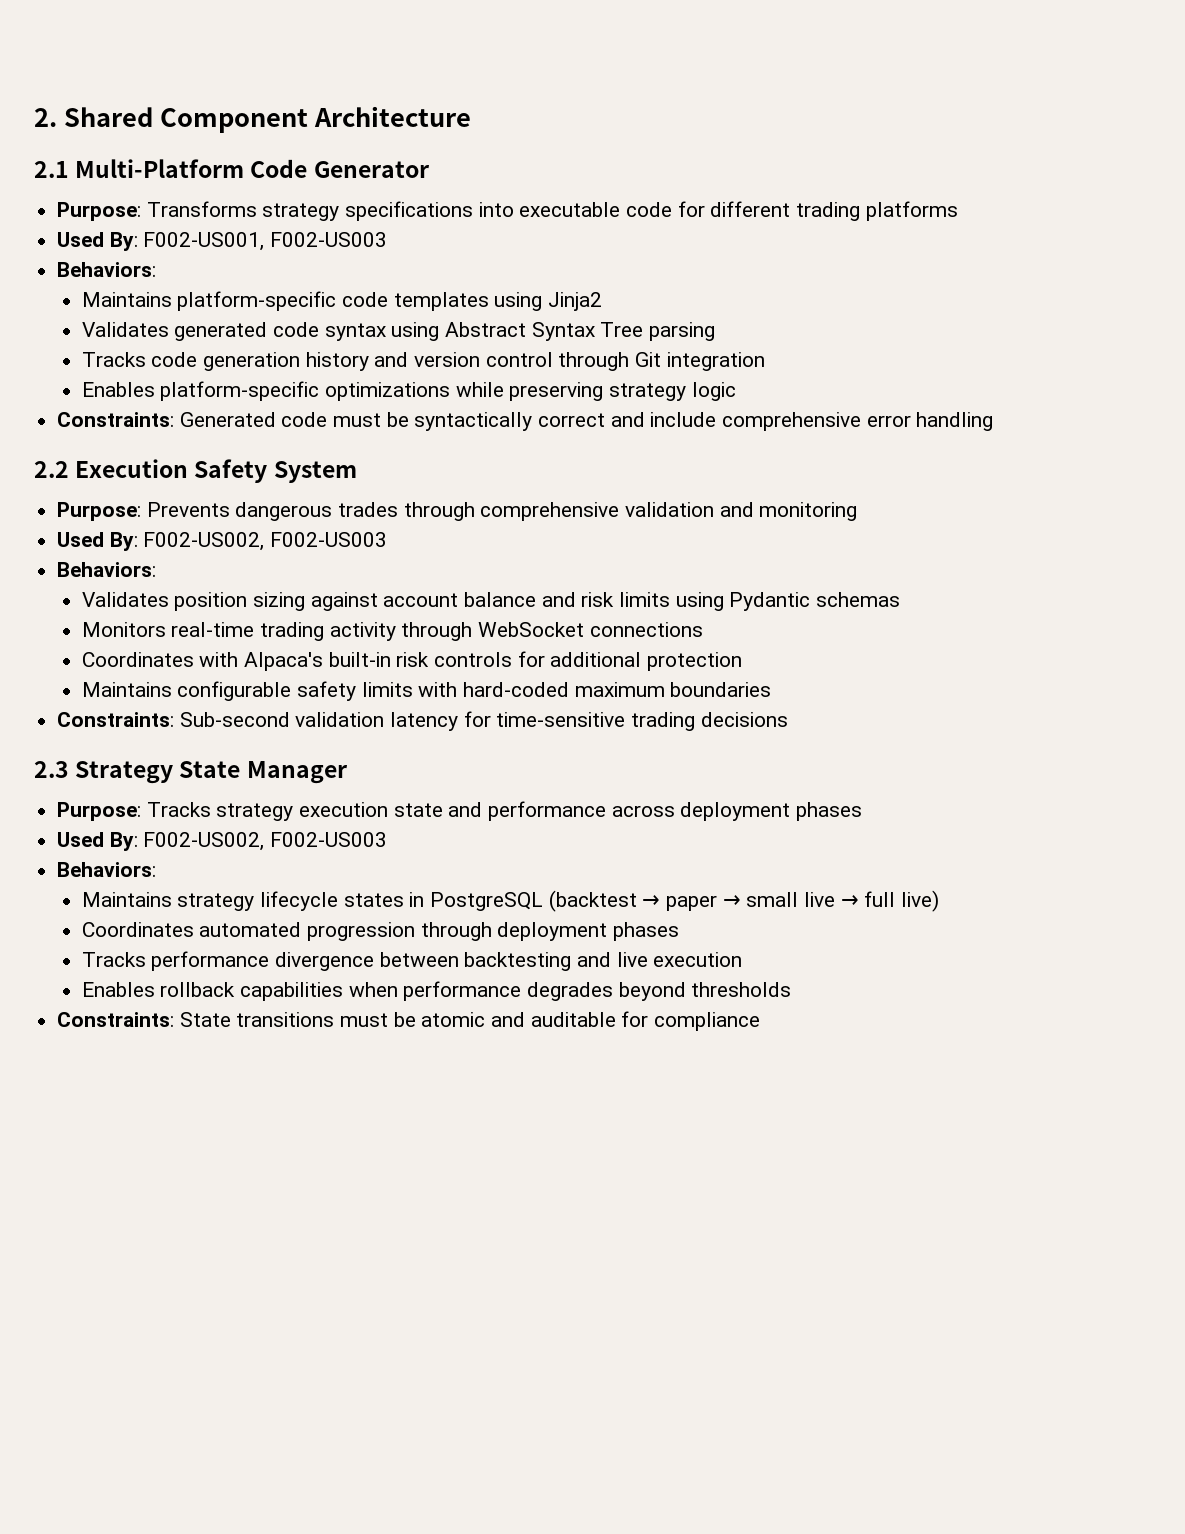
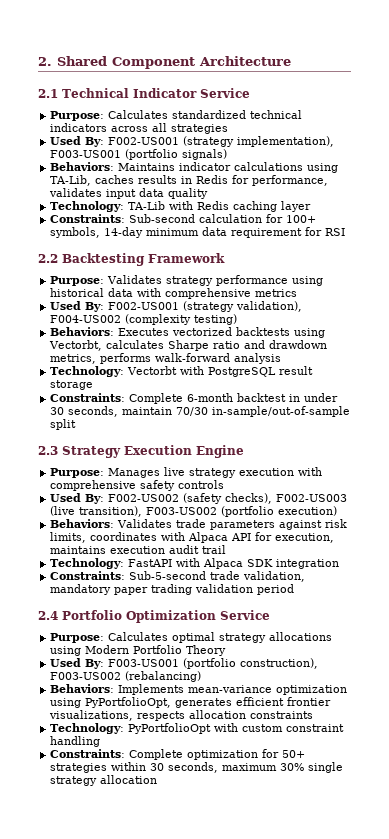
- 2.1 Multi-Platform Code Generator
- Purpose: Transforms strategy specifications into executable code for different trading platforms
- Used By: F002-US001, F002-US003
- Behaviors:
- Maintains platform-specific code templates using Jinja2
- Validates generated code syntax using Abstract Syntax Tree parsing
- Tracks code generation history and version control through Git integration
- Enables platform-specific optimizations while preserving strategy logic
- Constraints: Generated code must be syntactically correct and include comprehensive error handling
- 2.2 Execution Safety System
- Purpose: Prevents dangerous trades through comprehensive validation and monitoring
- Used By: F002-US002, F002-US003
- Behaviors:
- Validates position sizing against account balance and risk limits using Pydantic schemas
- Monitors real-time trading activity through WebSocket connections
- Coordinates with Alpaca's built-in risk controls for additional protection
- Maintains configurable safety limits with hard-coded maximum boundaries
- Constraints: Sub-second validation latency for time-sensitive trading decisions
+ 2.1 Technical Indicator Service
+ Purpose: Calculates standardized technical indicators across all strategies
+ Used By: F002-US001 (strategy implementation), F003-US001 (portfolio signals)
+ Behaviors: Maintains indicator calculations using TA-Lib, caches results in Redis for performance, validates input data quality
+ Technology: TA-Lib with Redis caching layer
+ Constraints: Sub-second calculation for 100+ symbols, 14-day minimum data requirement for RSI
+ 2.2 Backtesting Framework
+ Purpose: Validates strategy performance using historical data with comprehensive metrics
+ Used By: F002-US001 (strategy validation), F004-US002 (complexity testing)
+ Behaviors: Executes vectorized backtests using Vectorbt, calculates Sharpe ratio and drawdown metrics, performs walk-forward analysis
+ Technology: Vectorbt with PostgreSQL result storage
+ Constraints: Complete 6-month backtest in under 30 seconds, maintain 70/30 in-sample/out-of-sample split
- 2.3 Strategy State Manager
- Purpose: Tracks strategy execution state and performance across deployment phases
- Used By: F002-US002, F002-US003
- Behaviors:
- Maintains strategy lifecycle states in PostgreSQL (backtest → paper → small live → full live)
- Coordinates automated progression through deployment phases
- Tracks performance divergence between backtesting and live execution
- Enables rollback capabilities when performance degrades beyond thresholds
- Constraints: State transitions must be atomic and auditable for compliance
+ 2.3 Strategy Execution Engine
+ Purpose: Manages live strategy execution with comprehensive safety controls
+ Used By: F002-US002 (safety checks), F002-US003 (live transition), F003-US002 (portfolio execution)
+ Behaviors: Validates trade parameters against risk limits, coordinates with Alpaca API for execution, maintains execution audit trail
+ Technology: FastAPI with Alpaca SDK integration
+ Constraints: Sub-5-second trade validation, mandatory paper trading validation period
+ 2.4 Portfolio Optimization Service
+ Purpose: Calculates optimal strategy allocations using Modern Portfolio Theory
+ Used By: F003-US001 (portfolio construction), F003-US002 (rebalancing)
+ Behaviors: Implements mean-variance optimization using PyPortfolioOpt, generates efficient frontier visualizations, respects allocation constraints
+ Technology: PyPortfolioOpt with custom constraint handling
+ Constraints: Complete optimization for 50+ strategies within 30 seconds, maximum 30% single strategy allocation

